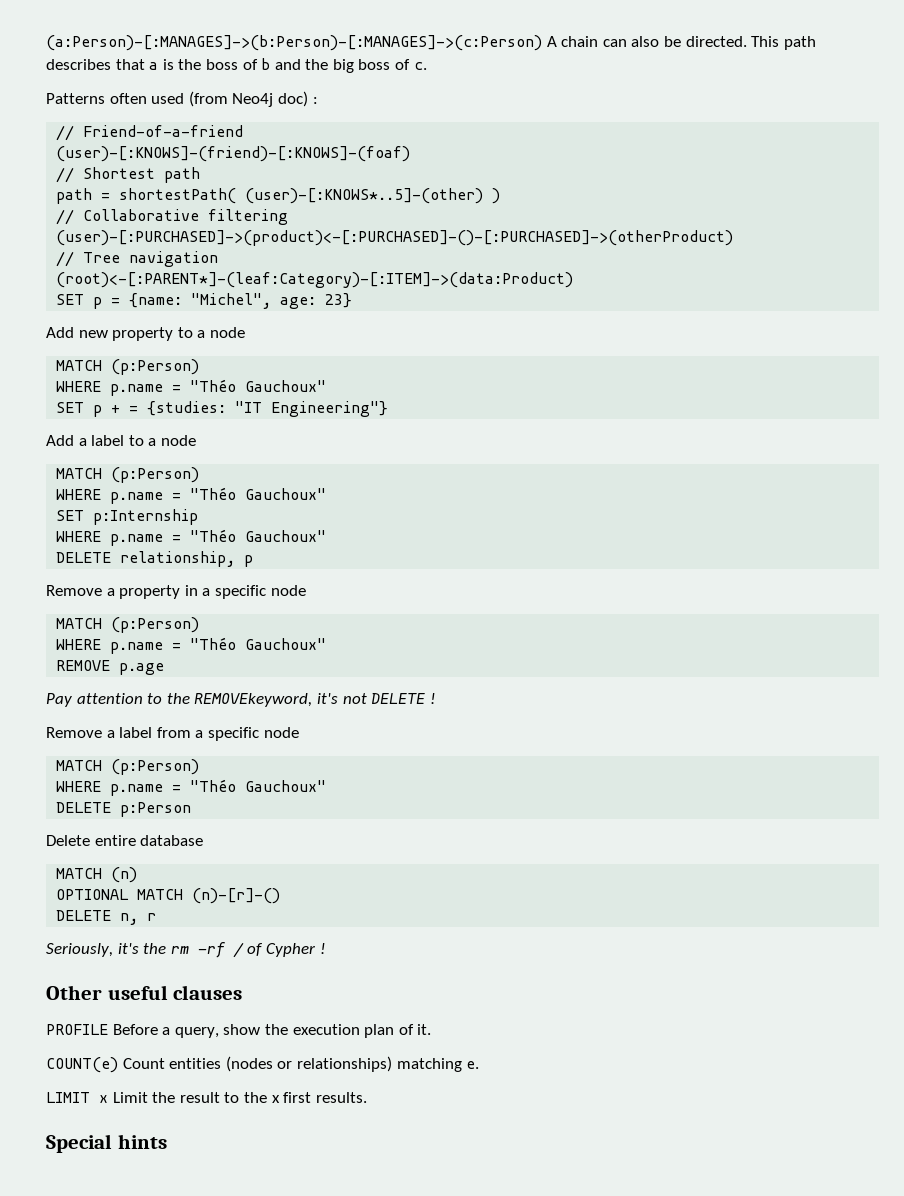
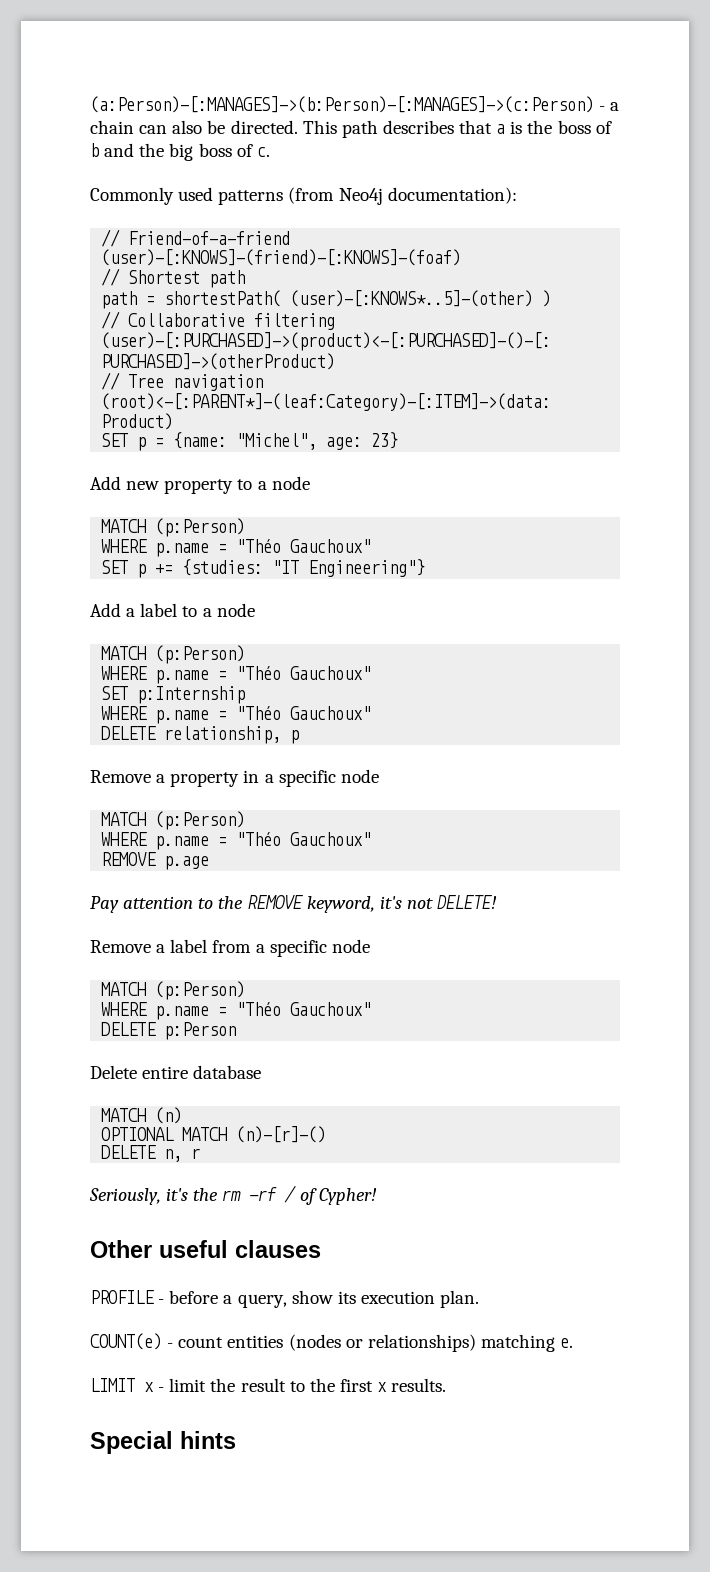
- (a:Person)-[:MANAGES]->(b:Person)-[:MANAGES]->(c:Person) A chain can also be directed.
+ (a:Person)-[:MANAGES]->(b:Person)-[:MANAGES]->(c:Person) - a chain can also be directed.
- Patterns often used (from Neo4j doc) :
+ Commonly used patterns (from Neo4j documentation):
- SET p + = {studies: "IT Engineering"}
+ SET p += {studies: "IT Engineering"}
- Pay attention to the REMOVEkeyword, it's not DELETE !
+ Pay attention to the REMOVE keyword, it's not DELETE!
- Seriously, it's the rm -rf / of Cypher !
+ Seriously, it's the rm -rf / of Cypher!
- PROFILE Before a query, show the execution plan of it.
+ PROFILE - before a query, show its execution plan.
- COUNT(e) Count entities (nodes or relationships) matching e.
+ COUNT(e) - count entities (nodes or relationships) matching e.
- LIMIT x Limit the result to the x first results.
+ LIMIT x - limit the result to the first x results.

